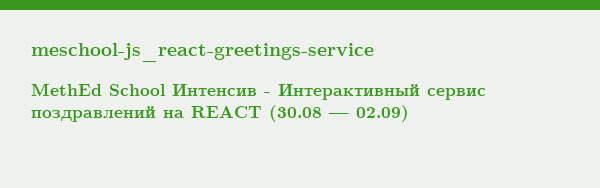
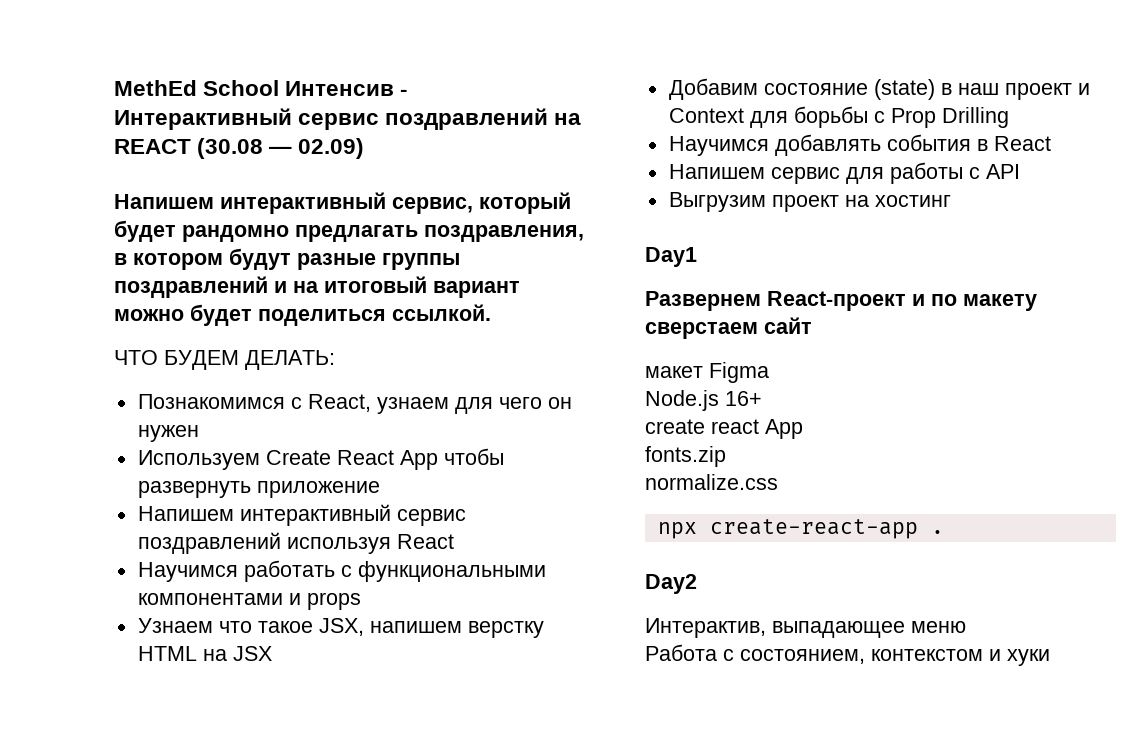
- meschool-js_react-greetings-service
+ Напишем интерактивный сервис, который будет рандомно предлагать поздравления, в котором будут разные группы поздравлений и на итоговый вариант можно будет поделиться ссылкой.
+ ЧТО БУДЕМ ДЕЛАТЬ:
+ Познакомимся с React, узнаем для чего он нужен
+ Используем Create React App чтобы развернуть приложение
+ Напишем интерактивный сервис поздравлений используя React
+ Научимся работать с функциональными компонентами и props
+ Узнаем что такое JSX, напишем верстку HTML на JSX
+ Добавим состояние (state) в наш проект и Context для борьбы с Prop Drilling
+ Научимся добавлять события в React
+ Напишем сервис для работы с API
+ Выгрузим проект на хостинг
+ Day1
+ Развернем React-проект и по макету сверстаем сайт
+ макет Figma
+ Node.js 16+
+ create react App
+ fonts.zip
+ normalize.css
+ npx create-react-app .
+ Day2
+ Интерактив, выпадающее меню
+ Работа с состоянием, контекстом и хуки

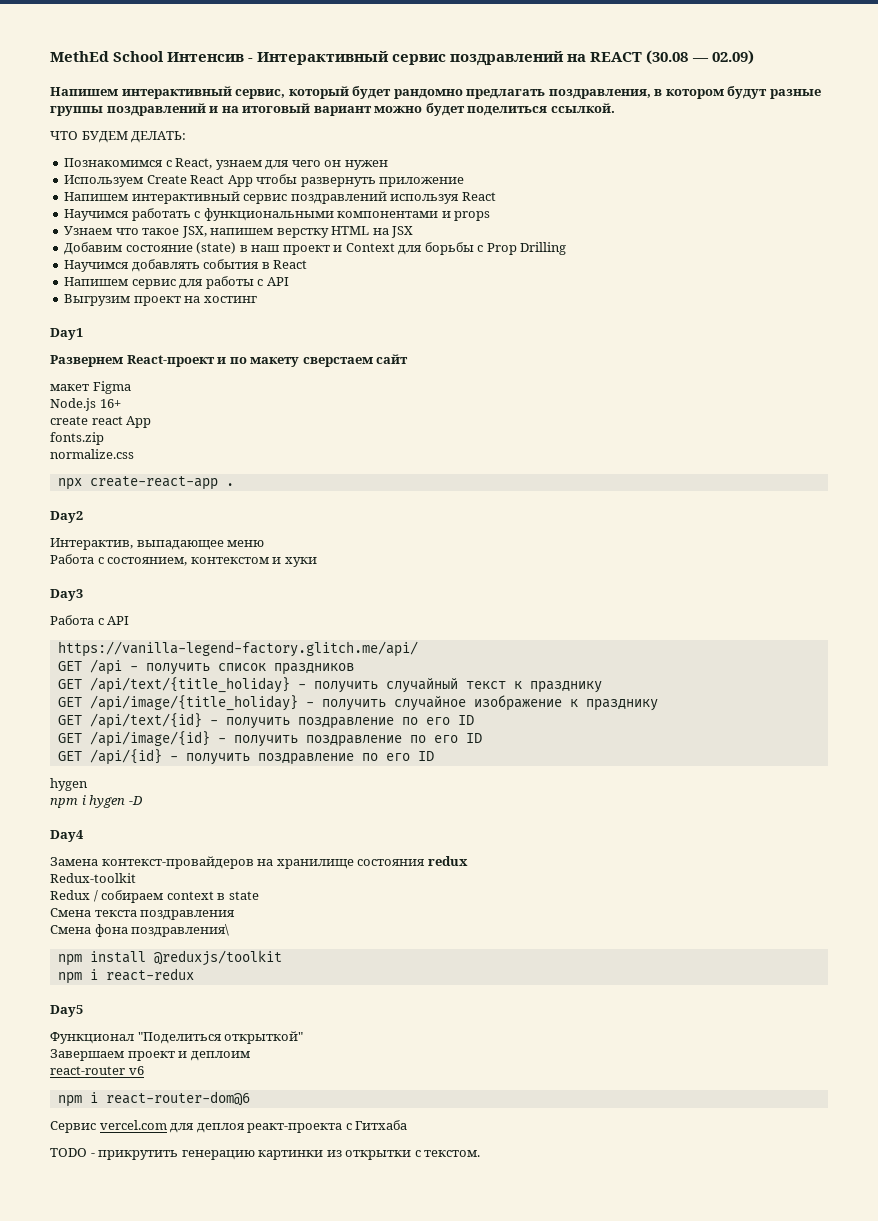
+ Day3
+ Работа с API
+ https://vanilla-legend-factory.glitch.me/api/
+ GET /api - получить список праздников
+ GET /api/text/{title_holiday} - получить случайный текст к празднику
+ GET /api/image/{title_holiday} - получить случайное изображение к празднику
+ GET /api/text/{id} - получить поздравление по его ID
+ GET /api/image/{id} - получить поздравление по его ID
+ GET /api/{id} - получить поздравление по его ID
+ hygen
+ npm i hygen -D
+ Day4
+ Замена контекст-провайдеров на хранилище состояния redux
+ Redux-toolkit
+ Redux / собираем context в state
+ Смена текста поздравления
+ Смена фона поздравления\
+ npm install @reduxjs/toolkit
+ npm i react-redux
+ Day5
+ Функционал "Поделиться открыткой"
+ Завершаем проект и деплоим
+ react-router v6
+ npm i react-router-dom@6
+ Сервис vercel.com для деплоя реакт-проекта с Гитхаба
+ TODO - прикрутить генерацию картинки из открытки с текстом.

